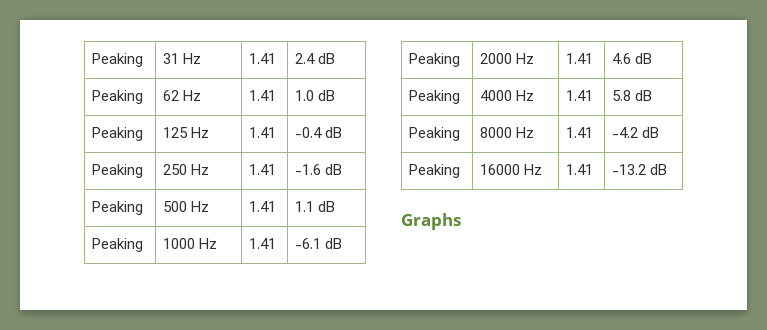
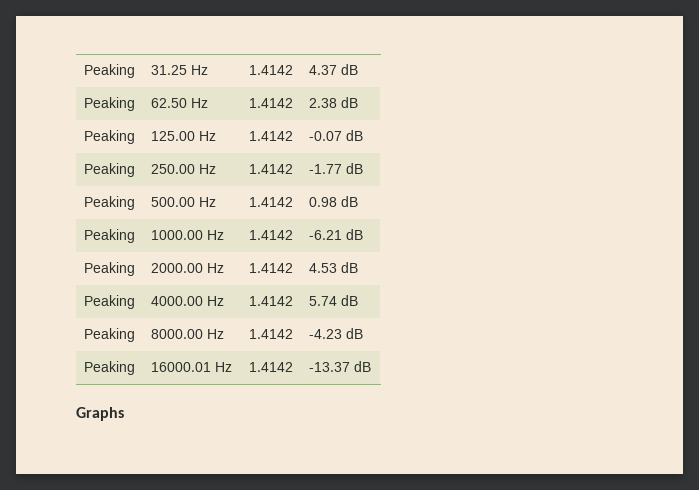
- Peaking | 31 Hz | 1.41 | 2.4 dB
- Peaking | 62 Hz | 1.41 | 1.0 dB
- Peaking | 125 Hz | 1.41 | -0.4 dB
- Peaking | 250 Hz | 1.41 | -1.6 dB
- Peaking | 500 Hz | 1.41 | 1.1 dB
- Peaking | 1000 Hz | 1.41 | -6.1 dB
- Peaking | 2000 Hz | 1.41 | 4.6 dB
- Peaking | 4000 Hz | 1.41 | 5.8 dB
- Peaking | 8000 Hz | 1.41 | -4.2 dB
- Peaking | 16000 Hz | 1.41 | -13.2 dB
+ Peaking | 31.25 Hz | 1.4142 | 4.37 dB
+ Peaking | 62.50 Hz | 1.4142 | 2.38 dB
+ Peaking | 125.00 Hz | 1.4142 | -0.07 dB
+ Peaking | 250.00 Hz | 1.4142 | -1.77 dB
+ Peaking | 500.00 Hz | 1.4142 | 0.98 dB
+ Peaking | 1000.00 Hz | 1.4142 | -6.21 dB
+ Peaking | 2000.00 Hz | 1.4142 | 4.53 dB
+ Peaking | 4000.00 Hz | 1.4142 | 5.74 dB
+ Peaking | 8000.00 Hz | 1.4142 | -4.23 dB
+ Peaking | 16000.01 Hz | 1.4142 | -13.37 dB

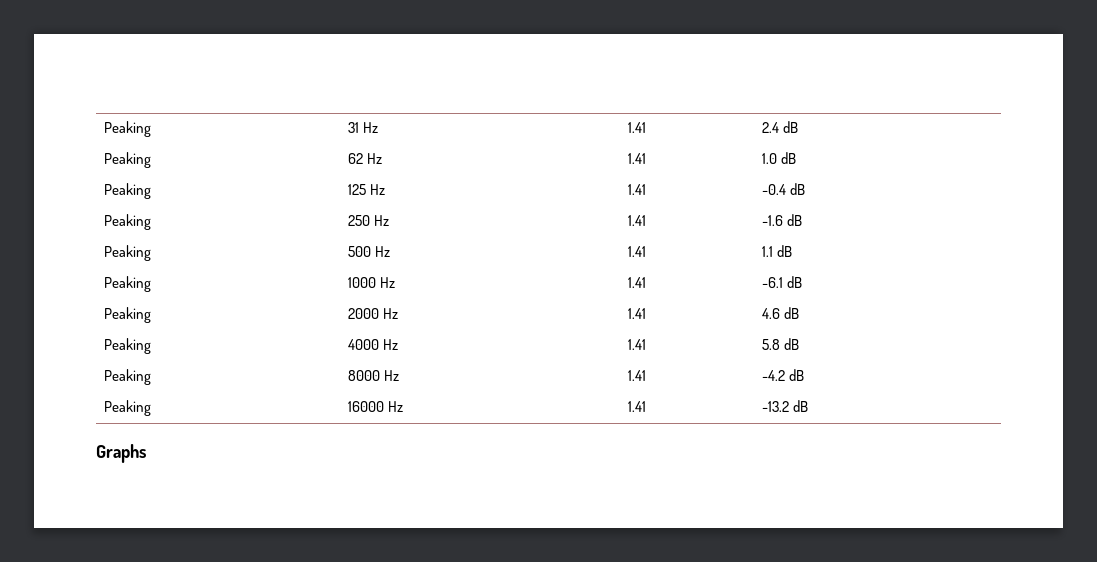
- Peaking | 31.25 Hz | 1.4142 | 4.37 dB
- Peaking | 62.50 Hz | 1.4142 | 2.38 dB
- Peaking | 125.00 Hz | 1.4142 | -0.07 dB
- Peaking | 250.00 Hz | 1.4142 | -1.77 dB
- Peaking | 500.00 Hz | 1.4142 | 0.98 dB
- Peaking | 1000.00 Hz | 1.4142 | -6.21 dB
- Peaking | 2000.00 Hz | 1.4142 | 4.53 dB
- Peaking | 4000.00 Hz | 1.4142 | 5.74 dB
- Peaking | 8000.00 Hz | 1.4142 | -4.23 dB
- Peaking | 16000.01 Hz | 1.4142 | -13.37 dB
+ Peaking | 31 Hz | 1.41 | 2.4 dB
+ Peaking | 62 Hz | 1.41 | 1.0 dB
+ Peaking | 125 Hz | 1.41 | -0.4 dB
+ Peaking | 250 Hz | 1.41 | -1.6 dB
+ Peaking | 500 Hz | 1.41 | 1.1 dB
+ Peaking | 1000 Hz | 1.41 | -6.1 dB
+ Peaking | 2000 Hz | 1.41 | 4.6 dB
+ Peaking | 4000 Hz | 1.41 | 5.8 dB
+ Peaking | 8000 Hz | 1.41 | -4.2 dB
+ Peaking | 16000 Hz | 1.41 | -13.2 dB

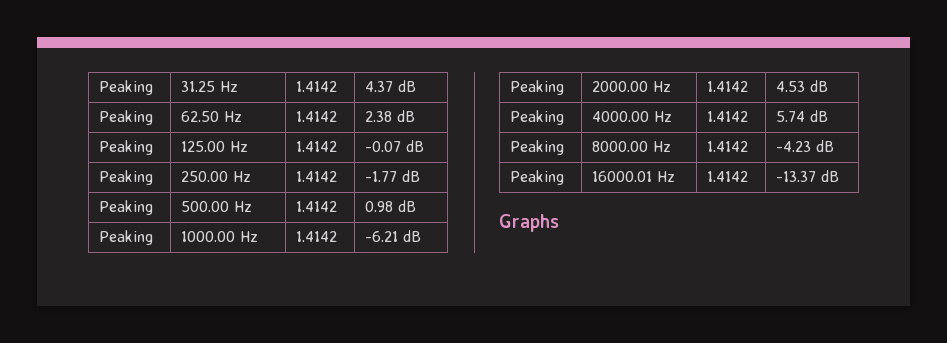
- Peaking | 31 Hz | 1.41 | 2.4 dB
- Peaking | 62 Hz | 1.41 | 1.0 dB
- Peaking | 125 Hz | 1.41 | -0.4 dB
- Peaking | 250 Hz | 1.41 | -1.6 dB
- Peaking | 500 Hz | 1.41 | 1.1 dB
- Peaking | 1000 Hz | 1.41 | -6.1 dB
- Peaking | 2000 Hz | 1.41 | 4.6 dB
- Peaking | 4000 Hz | 1.41 | 5.8 dB
- Peaking | 8000 Hz | 1.41 | -4.2 dB
- Peaking | 16000 Hz | 1.41 | -13.2 dB
+ Peaking | 31.25 Hz | 1.4142 | 4.37 dB
+ Peaking | 62.50 Hz | 1.4142 | 2.38 dB
+ Peaking | 125.00 Hz | 1.4142 | -0.07 dB
+ Peaking | 250.00 Hz | 1.4142 | -1.77 dB
+ Peaking | 500.00 Hz | 1.4142 | 0.98 dB
+ Peaking | 1000.00 Hz | 1.4142 | -6.21 dB
+ Peaking | 2000.00 Hz | 1.4142 | 4.53 dB
+ Peaking | 4000.00 Hz | 1.4142 | 5.74 dB
+ Peaking | 8000.00 Hz | 1.4142 | -4.23 dB
+ Peaking | 16000.01 Hz | 1.4142 | -13.37 dB

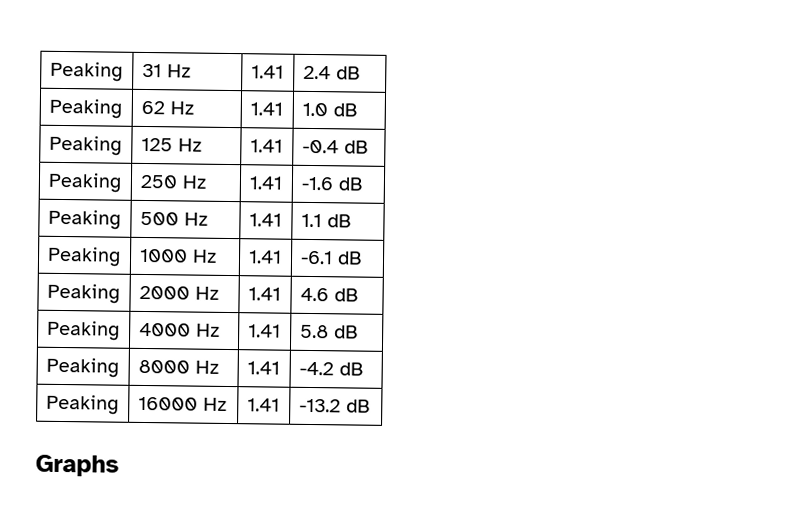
- Peaking | 31.25 Hz | 1.4142 | 4.37 dB
- Peaking | 62.50 Hz | 1.4142 | 2.38 dB
- Peaking | 125.00 Hz | 1.4142 | -0.07 dB
- Peaking | 250.00 Hz | 1.4142 | -1.77 dB
- Peaking | 500.00 Hz | 1.4142 | 0.98 dB
- Peaking | 1000.00 Hz | 1.4142 | -6.21 dB
- Peaking | 2000.00 Hz | 1.4142 | 4.53 dB
- Peaking | 4000.00 Hz | 1.4142 | 5.74 dB
- Peaking | 8000.00 Hz | 1.4142 | -4.23 dB
- Peaking | 16000.01 Hz | 1.4142 | -13.37 dB
+ Peaking | 31 Hz | 1.41 | 2.4 dB
+ Peaking | 62 Hz | 1.41 | 1.0 dB
+ Peaking | 125 Hz | 1.41 | -0.4 dB
+ Peaking | 250 Hz | 1.41 | -1.6 dB
+ Peaking | 500 Hz | 1.41 | 1.1 dB
+ Peaking | 1000 Hz | 1.41 | -6.1 dB
+ Peaking | 2000 Hz | 1.41 | 4.6 dB
+ Peaking | 4000 Hz | 1.41 | 5.8 dB
+ Peaking | 8000 Hz | 1.41 | -4.2 dB
+ Peaking | 16000 Hz | 1.41 | -13.2 dB

